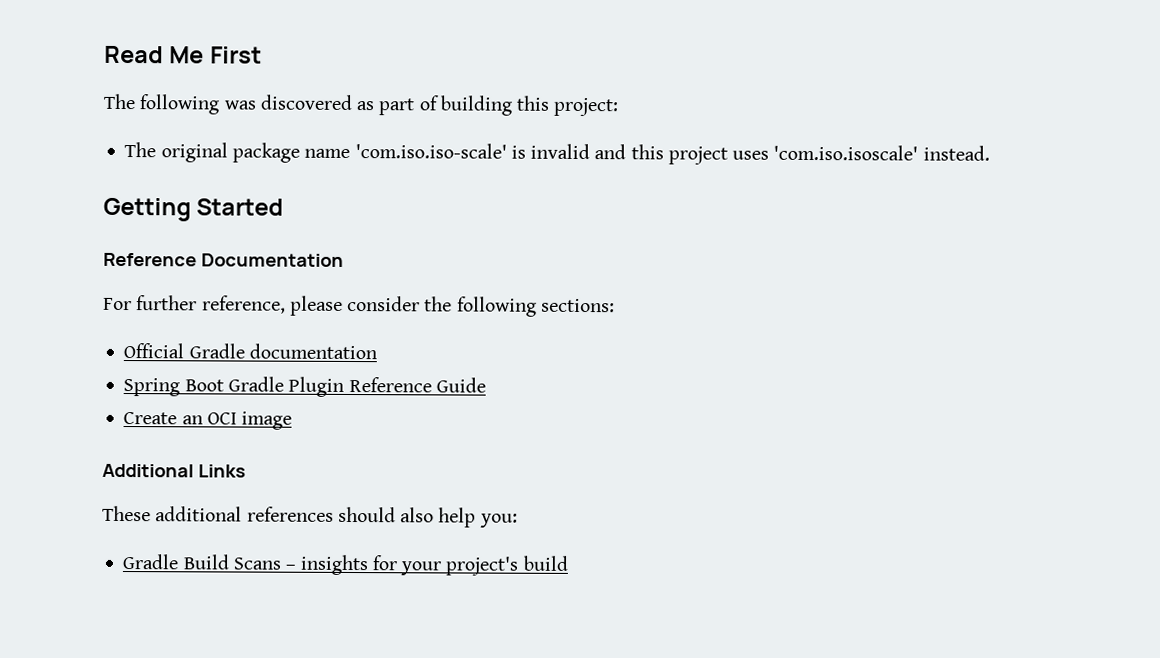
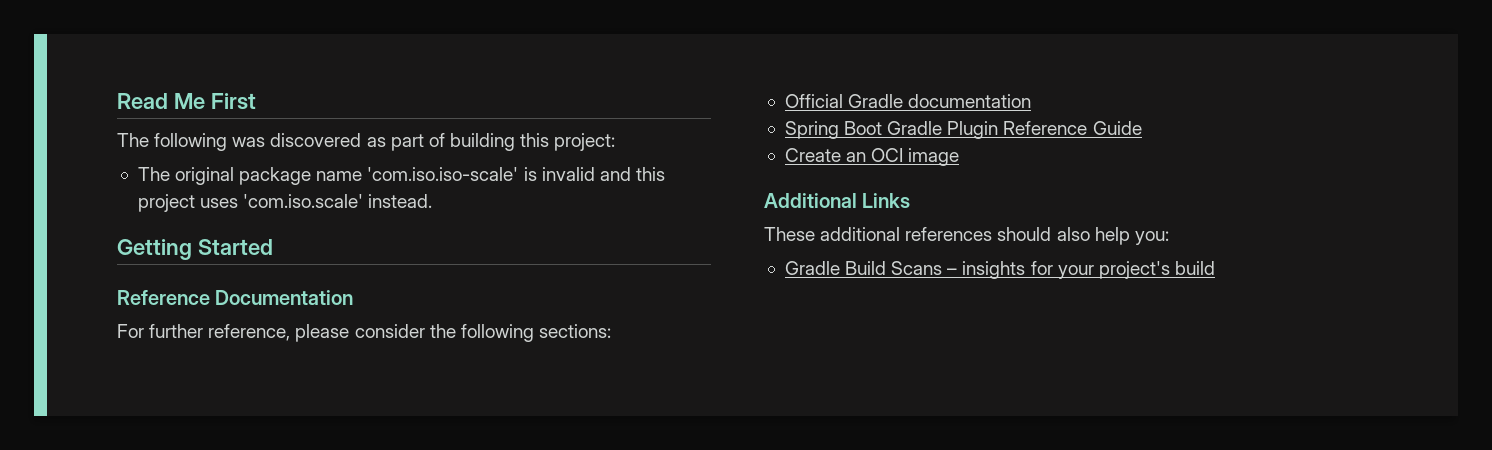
- The original package name 'com.iso.iso-scale' is invalid and this project uses 'com.iso.isoscale' instead.
+ The original package name 'com.iso.iso-scale' is invalid and this project uses 'com.iso.scale' instead.

